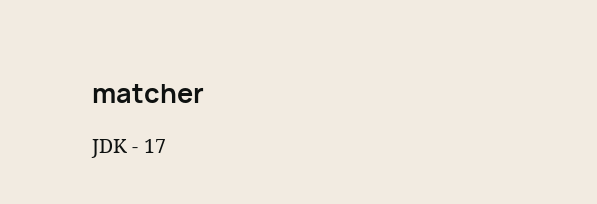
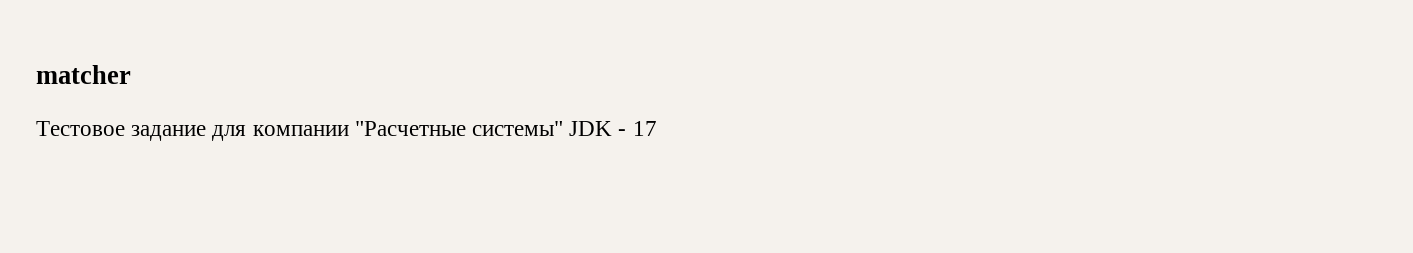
- JDK - 17
+ Тестовое задание для компании "Расчетные системы" JDK - 17

